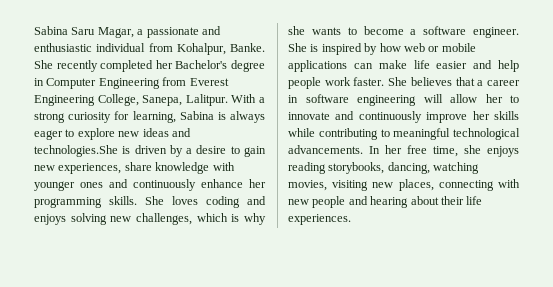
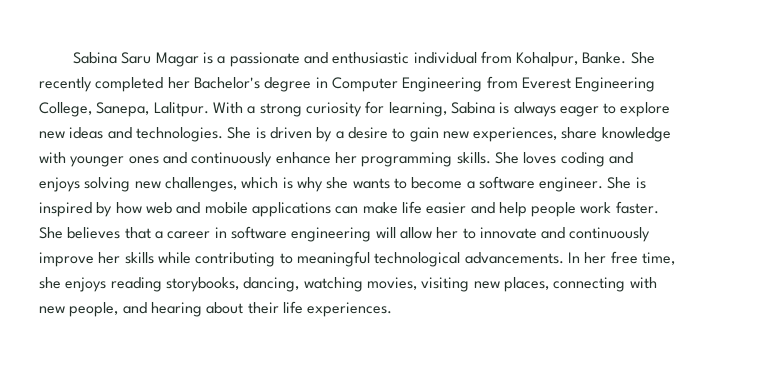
- Sabina Saru Magar, a passionate and enthusiastic individual from Kohalpur, Banke.
+ Sabina Saru Magar is a passionate and enthusiastic individual from Kohalpur, Banke.
- With a strong curiosity for learning, Sabina is always eager to explore new ideas and technologies.She is driven by a desire to gain new experiences, share knowledge with younger ones and continuously enhance her programming skills.
+ With a strong curiosity for learning, Sabina is always eager to explore new ideas and technologies. She is driven by a desire to gain new experiences, share knowledge with younger ones and continuously enhance her programming skills.
- She is inspired by how web or mobile applications can make life easier and help people work faster.
+ She is inspired by how web and mobile applications can make life easier and help people work faster.
- In her free time, she enjoys reading storybooks, dancing, watching movies, visiting new places, connecting with new people and hearing about their life experiences.
+ In her free time, she enjoys reading storybooks, dancing, watching movies, visiting new places, connecting with new people, and hearing about their life experiences.

